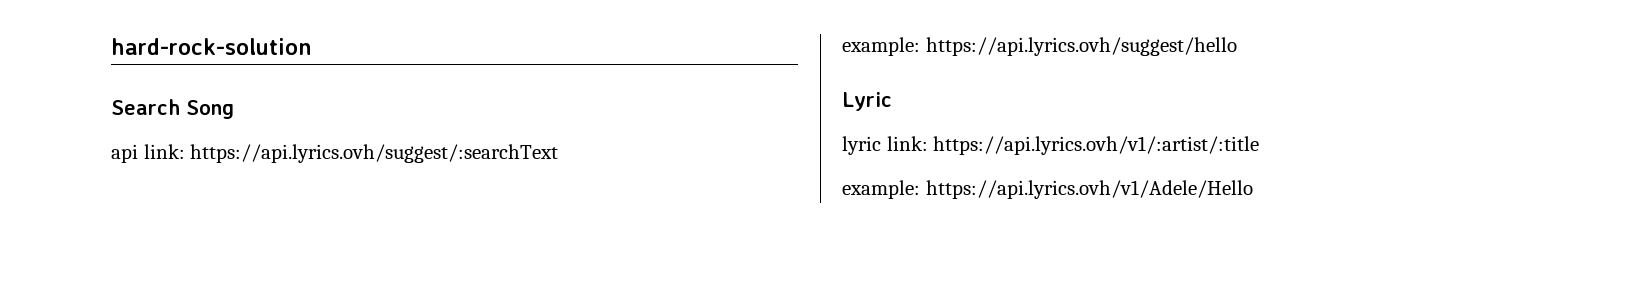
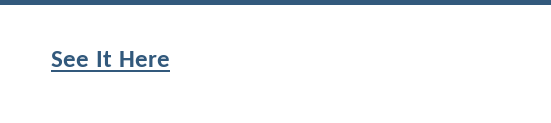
- hard-rock-solution
- Search Song
- api link: https://api.lyrics.ovh/suggest/:searchText
- example: https://api.lyrics.ovh/suggest/hello
- Lyric
- lyric link: https://api.lyrics.ovh/v1/:artist/:title
- example: https://api.lyrics.ovh/v1/Adele/Hello
+ See It Here

